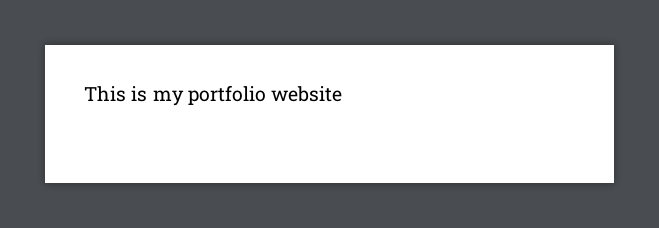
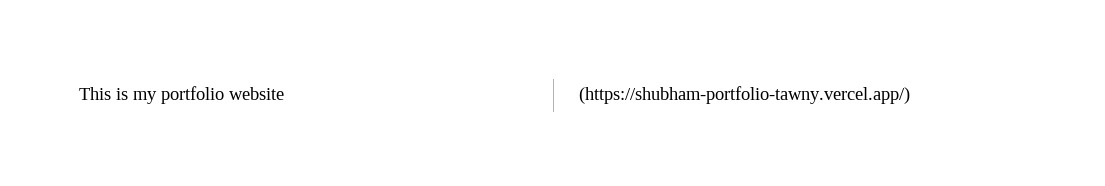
- This is my portfolio website
+ This is my portfolio website (https://shubham-portfolio-tawny.vercel.app/)

